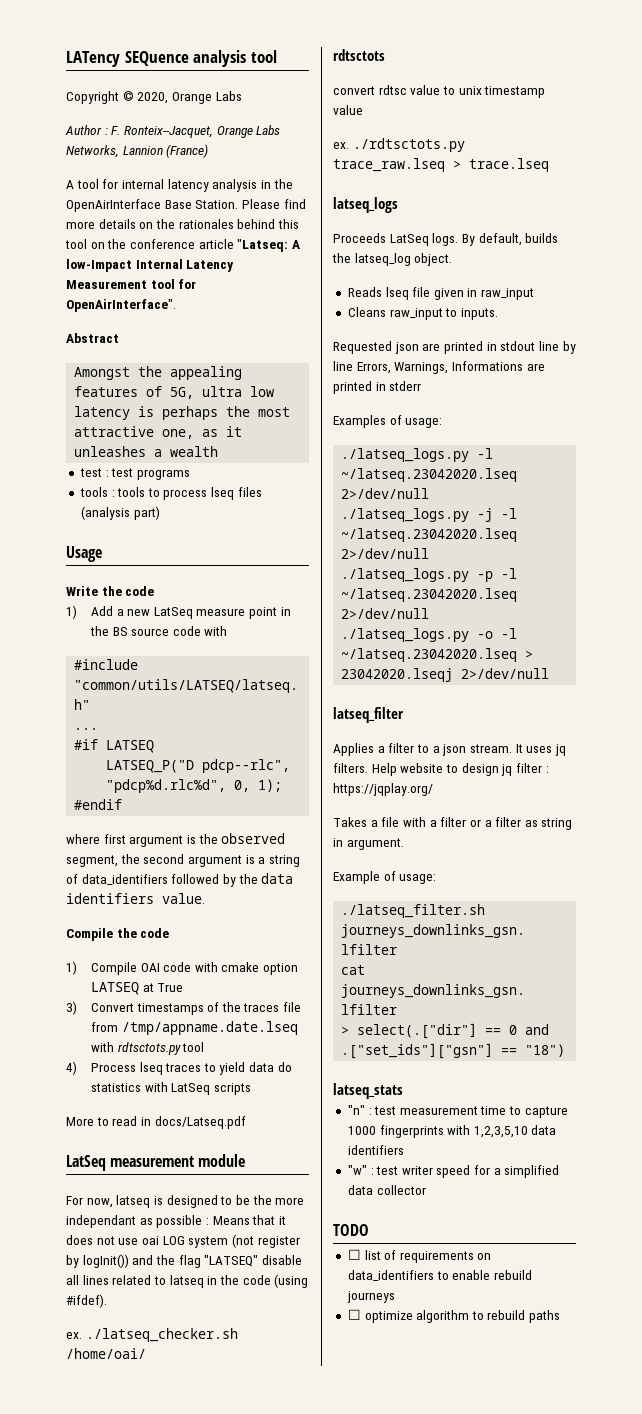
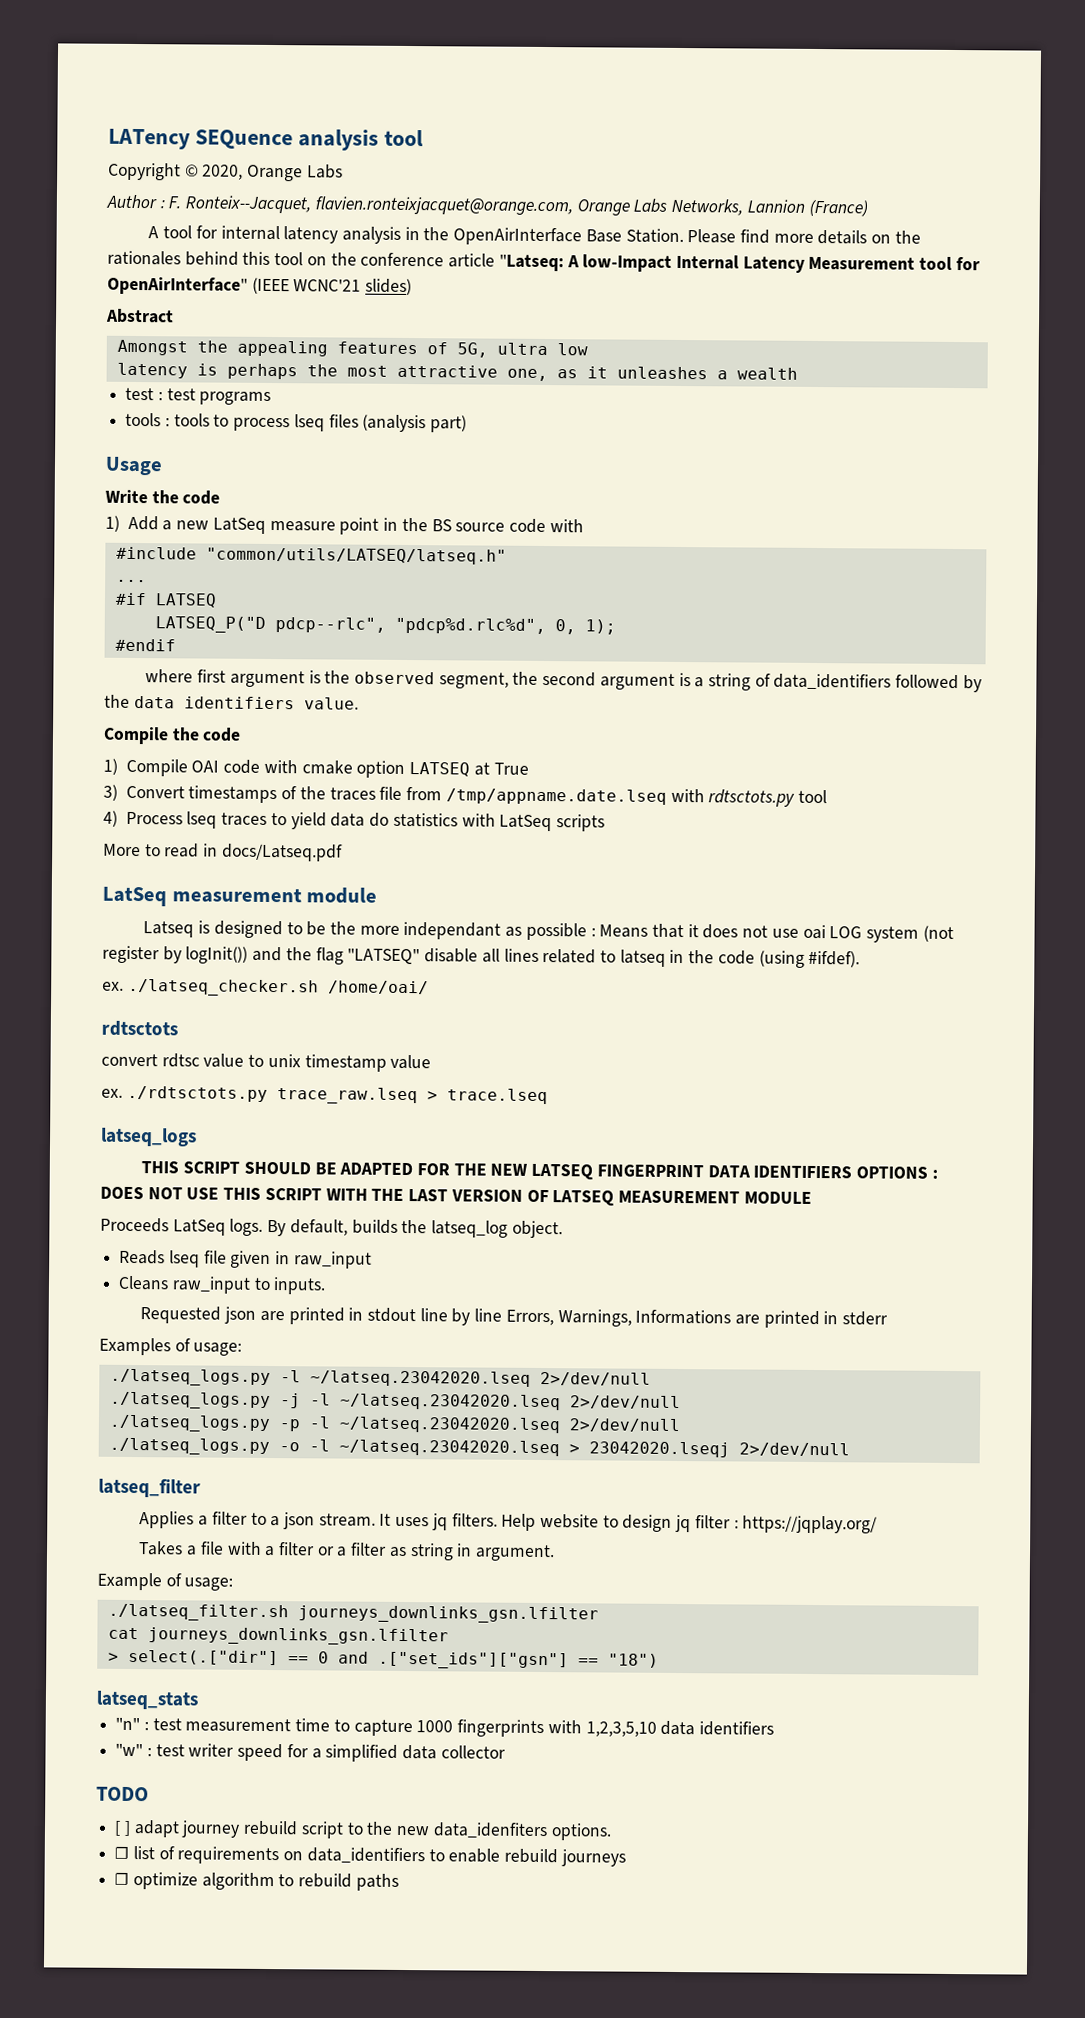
- Author : F. Ronteix--Jacquet, Orange Labs Networks, Lannion (France)
+ Author : F. Ronteix--Jacquet, flavien.ronteixjacquet@orange.com, Orange Labs Networks, Lannion (France)
- Please find more details on the rationales behind this tool on the conference article "Latseq: A low-Impact Internal Latency Measurement tool for OpenAirInterface".
+ Please find more details on the rationales behind this tool on the conference article "Latseq: A low-Impact Internal Latency Measurement tool for OpenAirInterface" (IEEE WCNC'21 slides)
- For now, latseq is designed to be the more independant as possible : Means that it does not use oai LOG system (not register by logInit()) and the flag "LATSEQ" disable all lines related to latseq in the code (using #ifdef).
+ Latseq is designed to be the more independant as possible : Means that it does not use oai LOG system (not register by logInit()) and the flag "LATSEQ" disable all lines related to latseq in the code (using #ifdef).
+ THIS SCRIPT SHOULD BE ADAPTED FOR THE NEW LATSEQ FINGERPRINT DATA IDENTIFIERS OPTIONS : DOES NOT USE THIS SCRIPT WITH THE LAST VERSION OF LATSEQ MEASUREMENT MODULE
+ [ ] adapt journey rebuild script to the new data_idenfiters options.

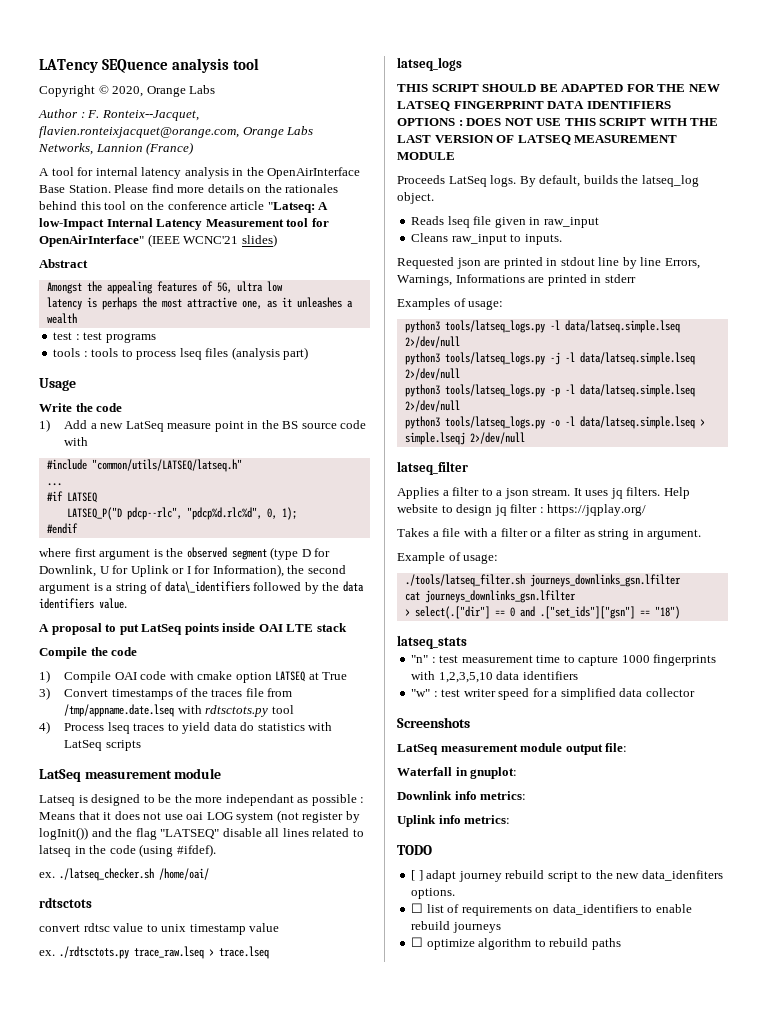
- where first argument is the observed segment, the second argument is a string of data_identifiers followed by the data identifiers value.
+ where first argument is the observed segment (type D for Downlink, U for Uplink or I for Information), the second argument is a string of data\_identifiers followed by the data identifiers value.
+ A proposal to put LatSeq points inside OAI LTE stack
- More to read in docs/Latseq.pdf
- ./latseq_logs.py -l ~/latseq.23042020.lseq 2>/dev/null
- ./latseq_logs.py -j -l ~/latseq.23042020.lseq 2>/dev/null
- ./latseq_logs.py -p -l ~/latseq.23042020.lseq 2>/dev/null
- ./latseq_logs.py -o -l ~/latseq.23042020.lseq > 23042020.lseqj 2>/dev/null
+ python3 tools/latseq_logs.py -l data/latseq.simple.lseq 2>/dev/null
+ python3 tools/latseq_logs.py -j -l data/latseq.simple.lseq 2>/dev/null
+ python3 tools/latseq_logs.py -p -l data/latseq.simple.lseq 2>/dev/null
+ python3 tools/latseq_logs.py -o -l data/latseq.simple.lseq > simple.lseqj 2>/dev/null
- ./latseq_filter.sh journeys_downlinks_gsn.lfilter
+ ./tools/latseq_filter.sh journeys_downlinks_gsn.lfilter
+ Screenshots
+ LatSeq measurement module output file:
+ Waterfall in gnuplot:
+ Downlink info metrics:
+ Uplink info metrics:

